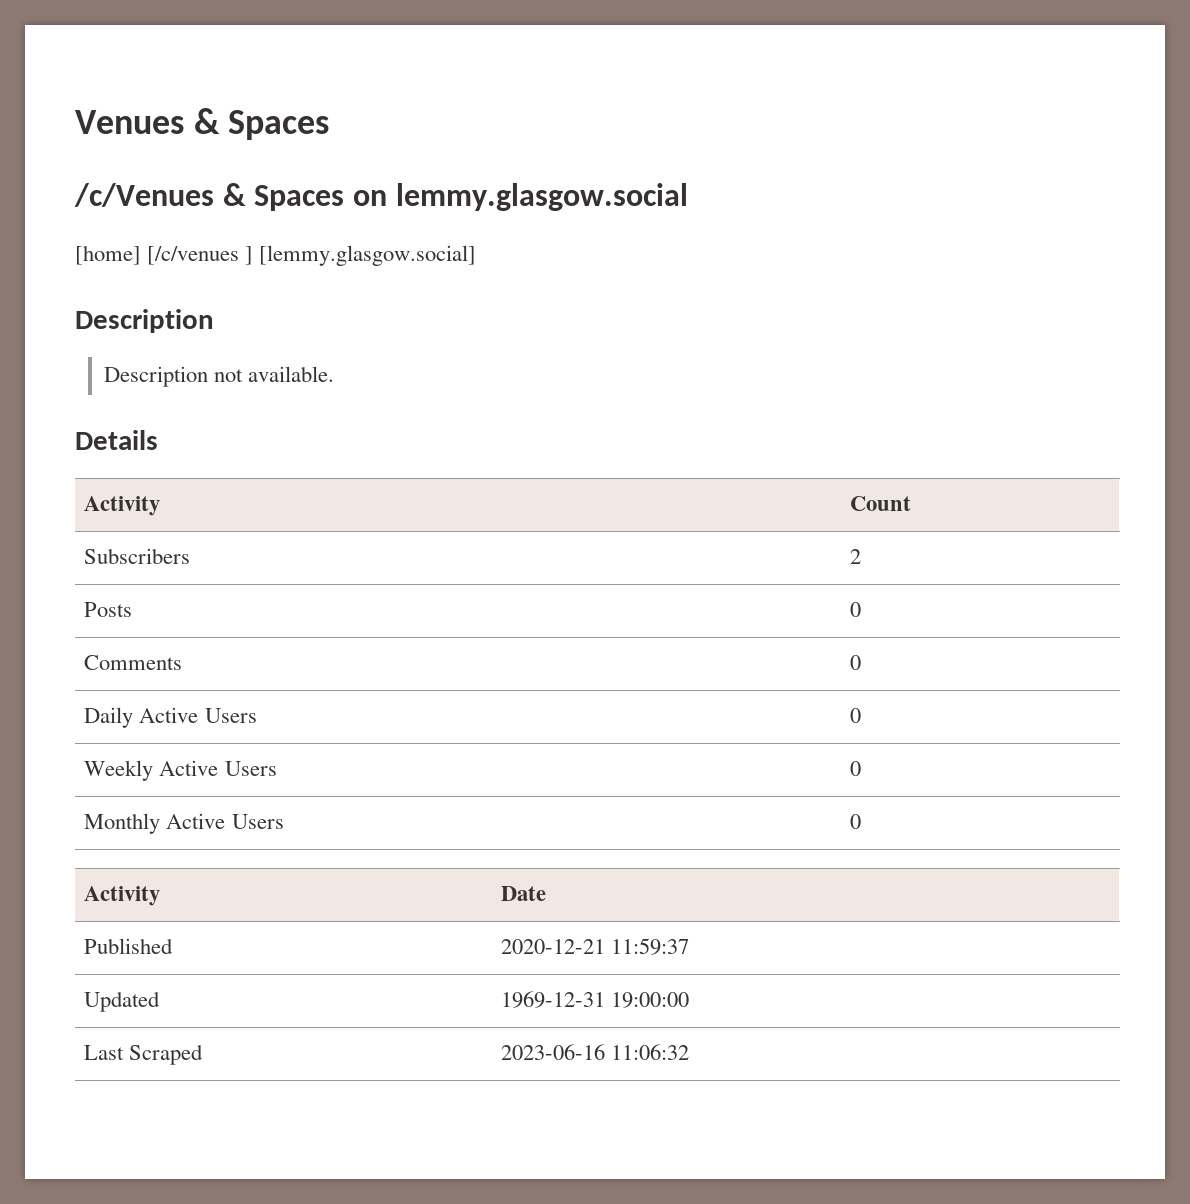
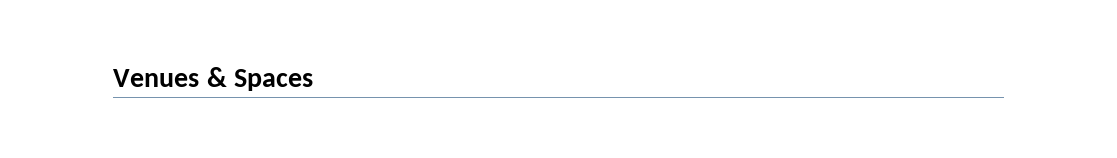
- /c/Venues & Spaces on lemmy.glasgow.social
- [home] [/c/venues ] [lemmy.glasgow.social]
- Description
- Description not available.
- Details
- Activity | Count
- Subscribers | 2
- Posts | 0
- Comments | 0
- Daily Active Users | 0
- Weekly Active Users | 0
- Monthly Active Users | 0
- Activity | Date
- Published | 2020-12-21 11:59:37
- Updated | 1969-12-31 19:00:00
- Last Scraped | 2023-06-16 11:06:32

